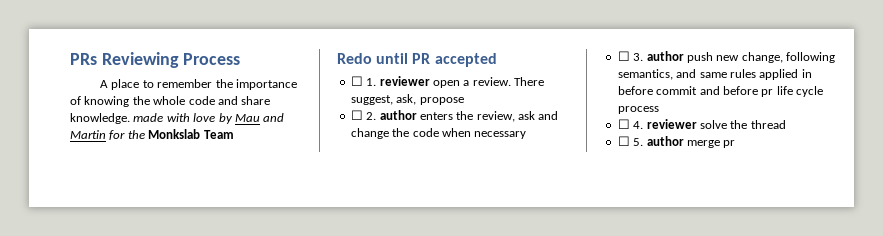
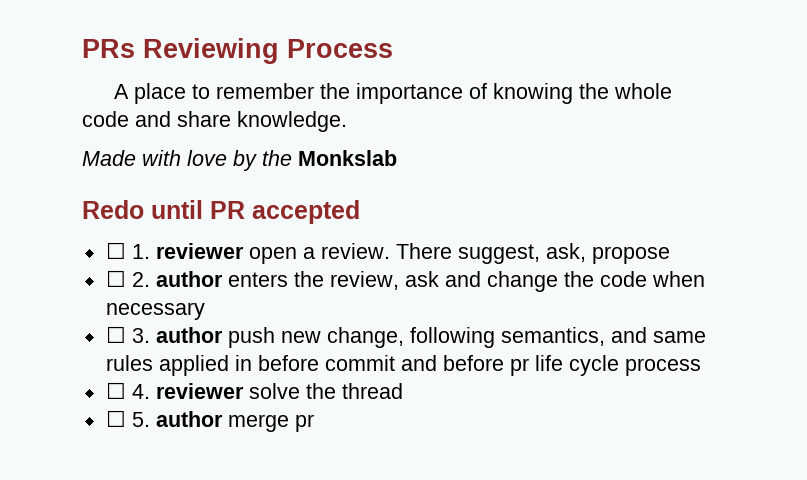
- A place to remember the importance of knowing the whole code and share knowledge. made with love by Mau and Martin for the Monkslab Team
+ A place to remember the importance of knowing the whole code and share knowledge.
+ Made with love by the Monkslab

